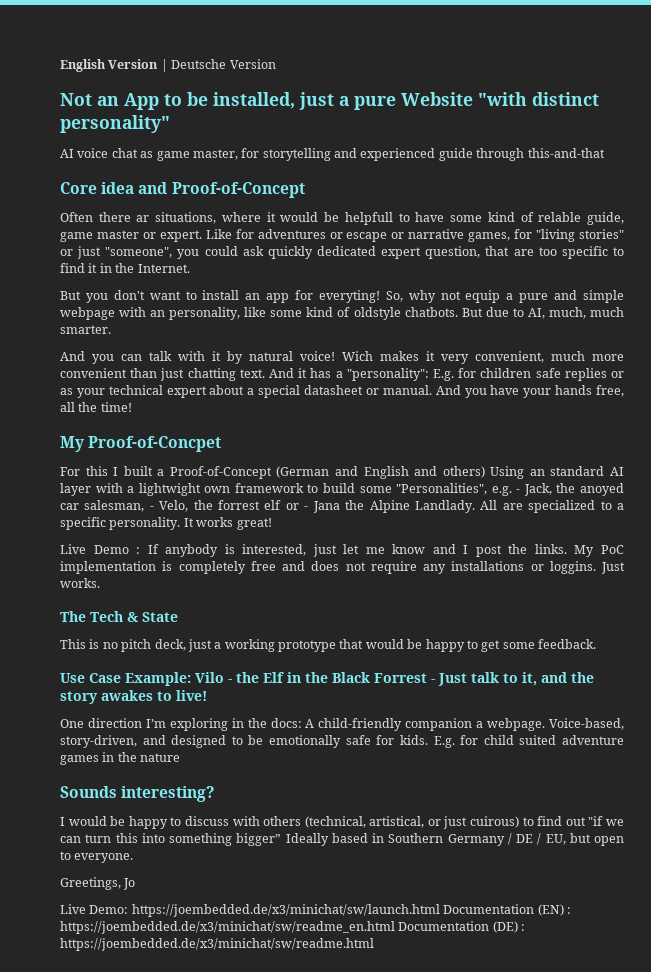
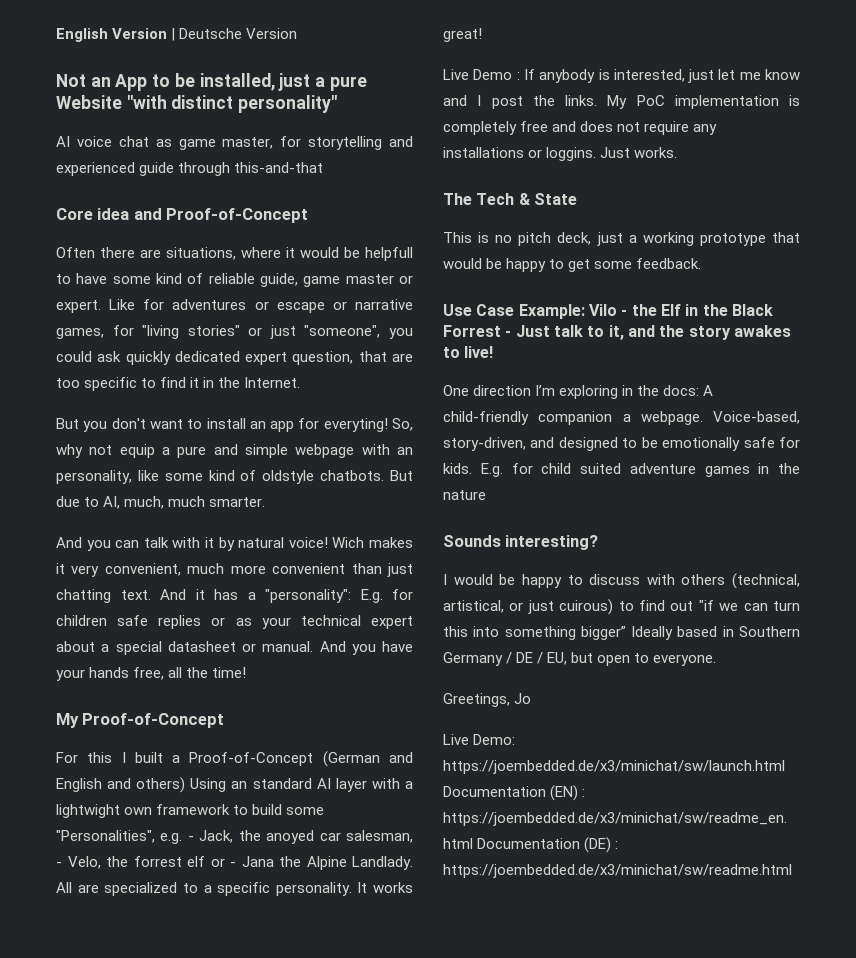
- Often there ar situations, where it would be helpfull to have some kind of relable guide, game master or expert.
+ Often there are situations, where it would be helpfull to have some kind of reliable guide, game master or expert.
- My Proof-of-Concpet
+ My Proof-of-Concept

